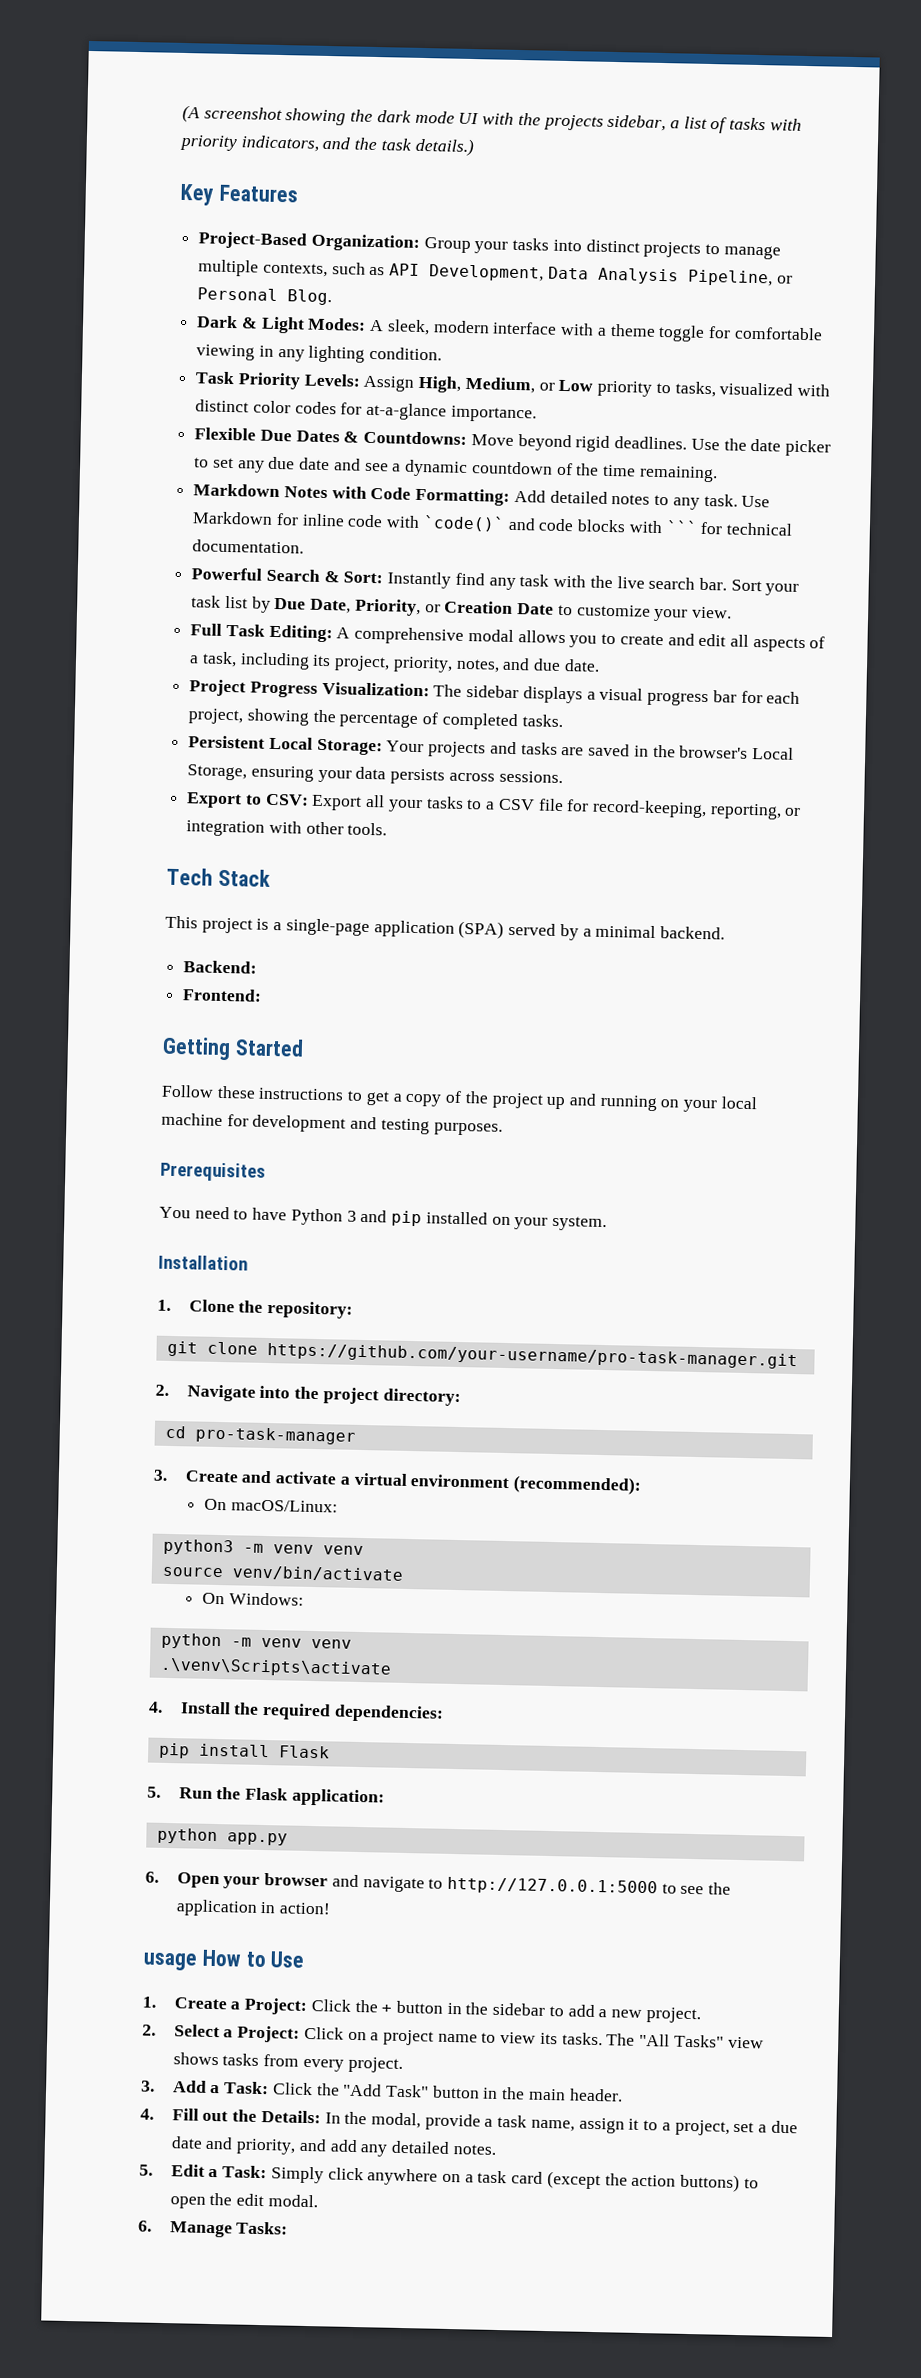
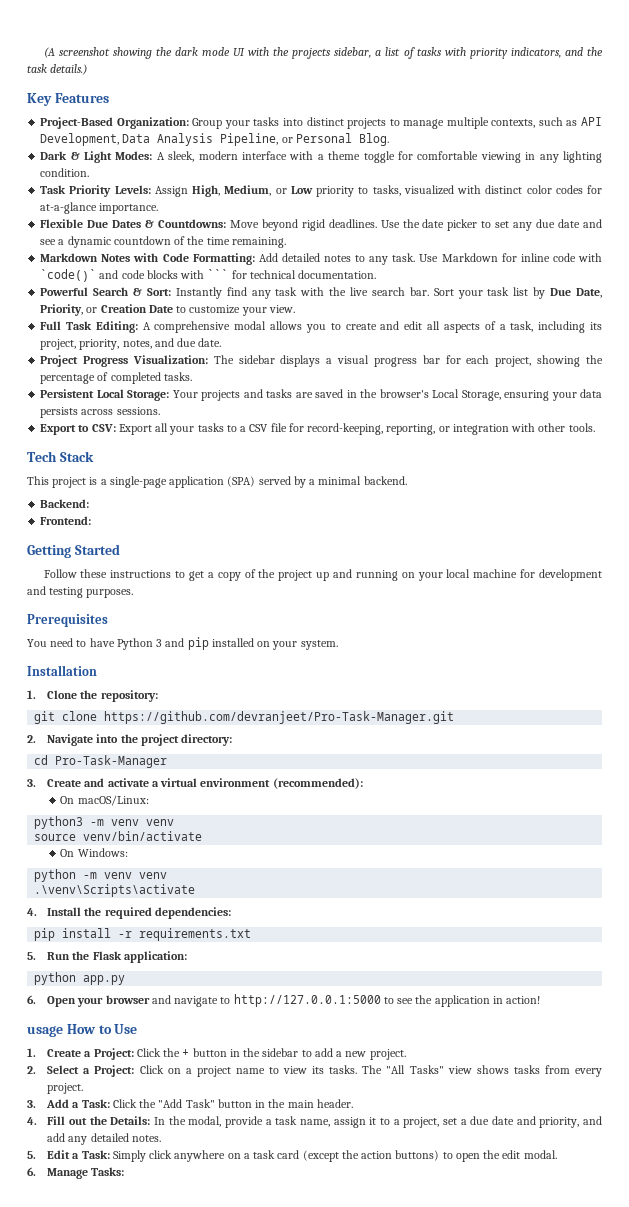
- git clone https://github.com/your-username/pro-task-manager.git
+ git clone https://github.com/devranjeet/Pro-Task-Manager.git
- cd pro-task-manager
+ cd Pro-Task-Manager
- pip install Flask
+ pip install -r requirements.txt

